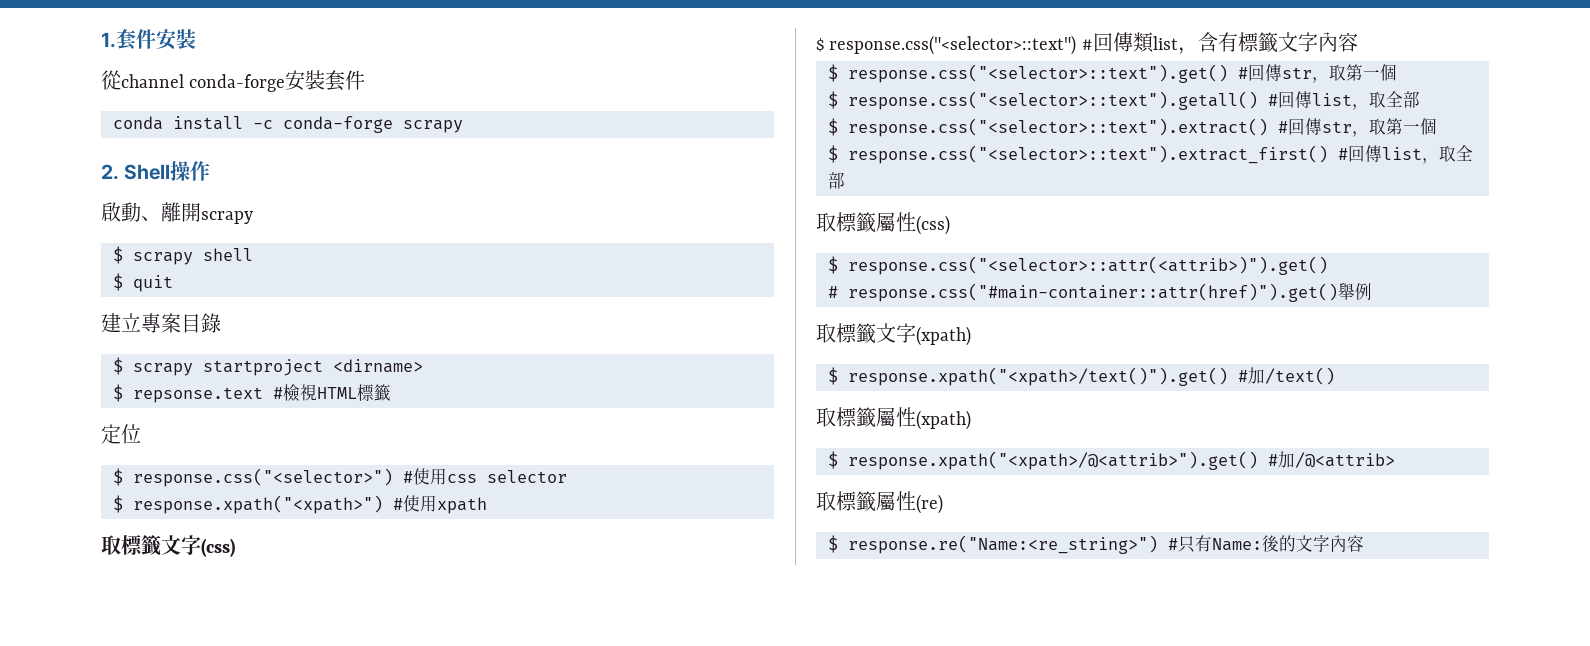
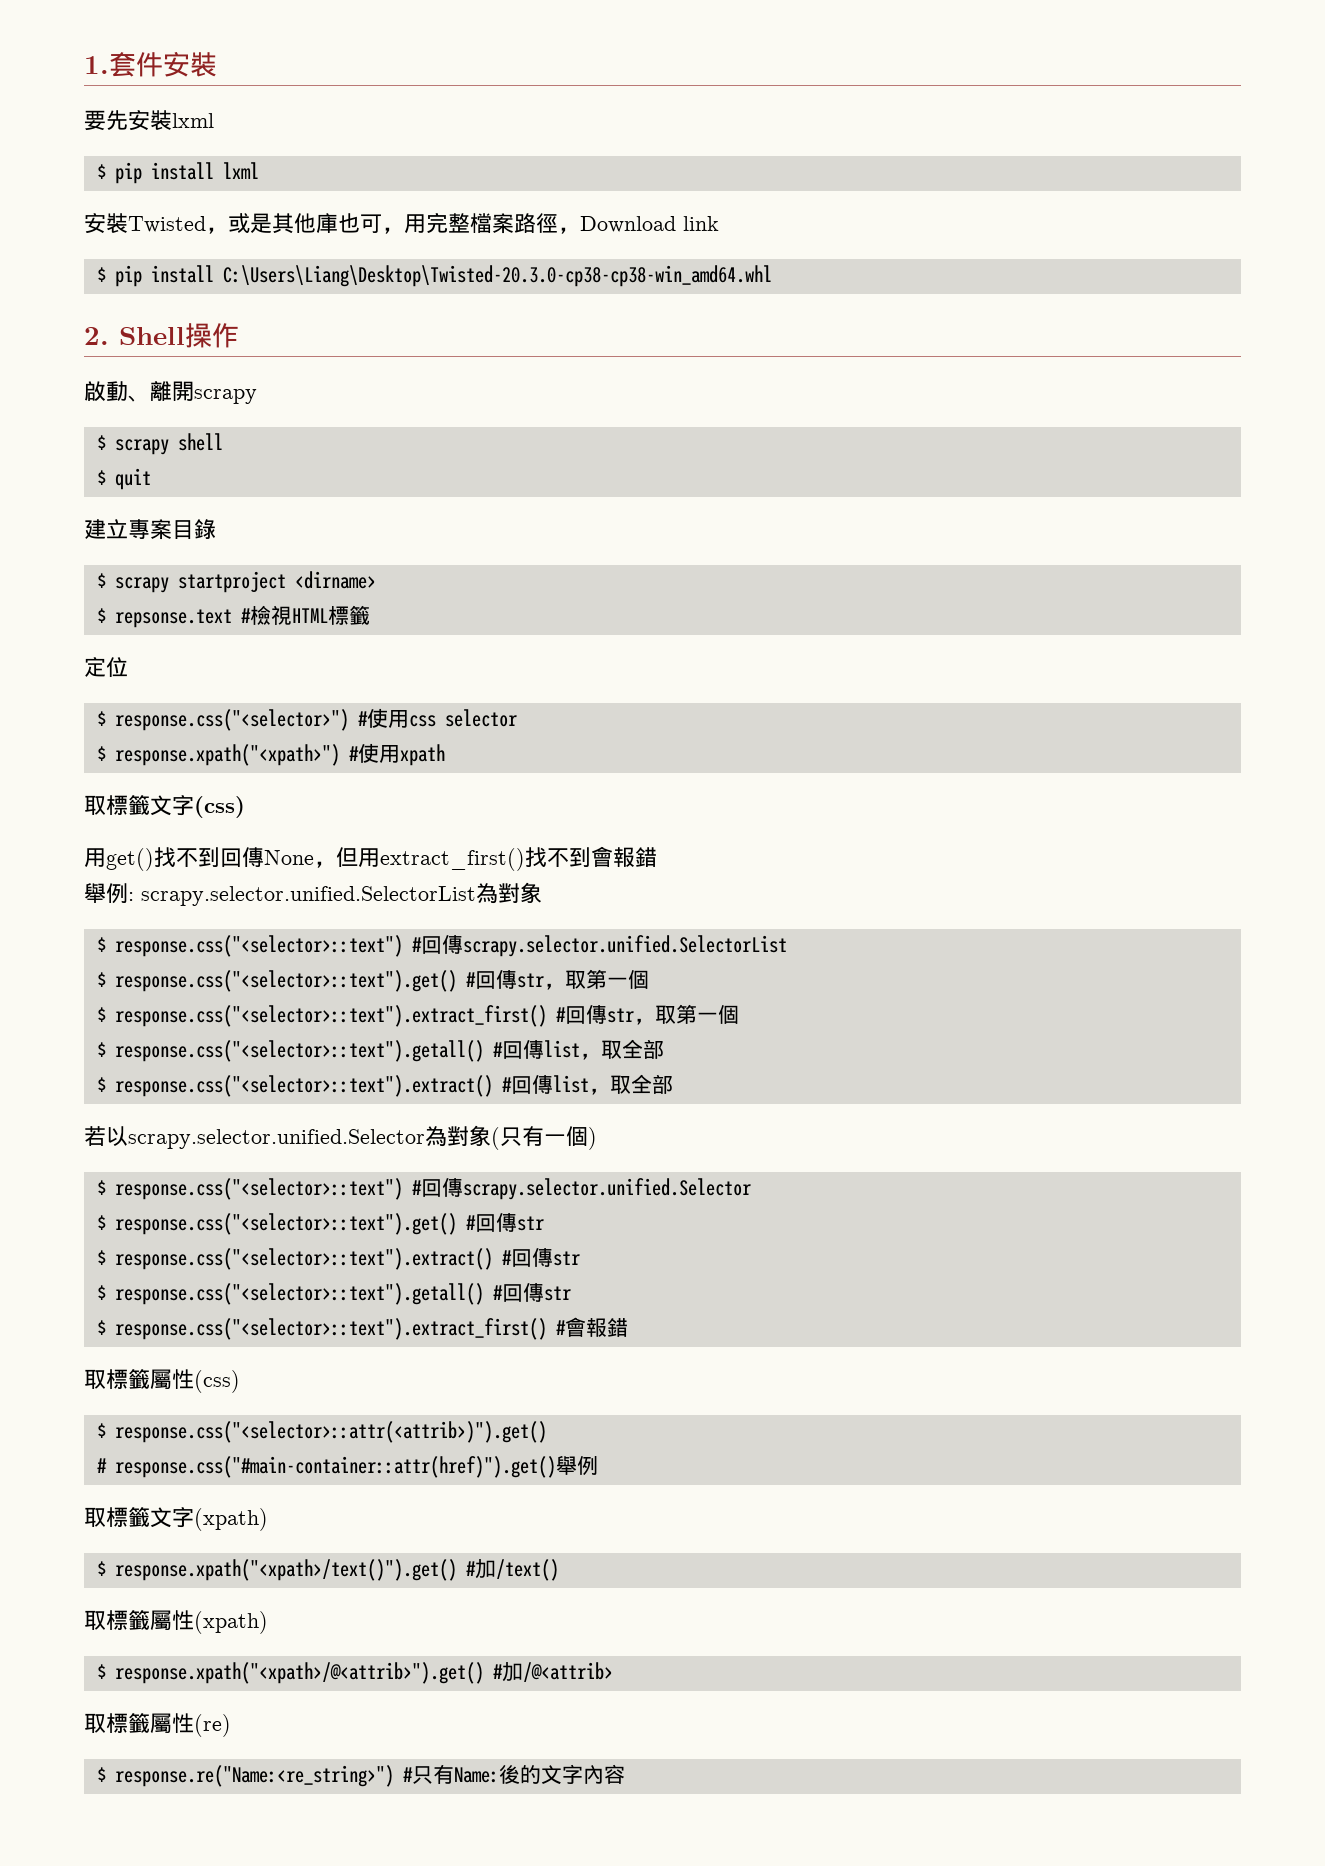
- 從channel conda-forge安裝套件
- conda install -c conda-forge scrapy
+ 要先安裝lxml
+ $ pip install lxml
+ 安裝Twisted，或是其他庫也可，用完整檔案路徑，Download link
+ $ pip install C:\Users\Liang\Desktop\Twisted-20.3.0-cp38-cp38-win_amd64.whl
- $ response.css("<selector>::text") #回傳類list，含有標籤文字內容
+ 用get()找不到回傳None，但用extract_first()找不到會報錯
+ 舉例: scrapy.selector.unified.SelectorList為對象
+ $ response.css("<selector>::text") #回傳scrapy.selector.unified.SelectorList
+ $ response.css("<selector>::text").extract_first() #回傳str，取第一個
- $ response.css("<selector>::text").extract() #回傳str，取第一個
- $ response.css("<selector>::text").extract_first() #回傳list，取全部
+ $ response.css("<selector>::text").extract() #回傳list，取全部
+ 若以scrapy.selector.unified.Selector為對象(只有一個)
+ $ response.css("<selector>::text") #回傳scrapy.selector.unified.Selector
+ $ response.css("<selector>::text").get() #回傳str
+ $ response.css("<selector>::text").extract() #回傳str
+ $ response.css("<selector>::text").getall() #回傳str
+ $ response.css("<selector>::text").extract_first() #會報錯

